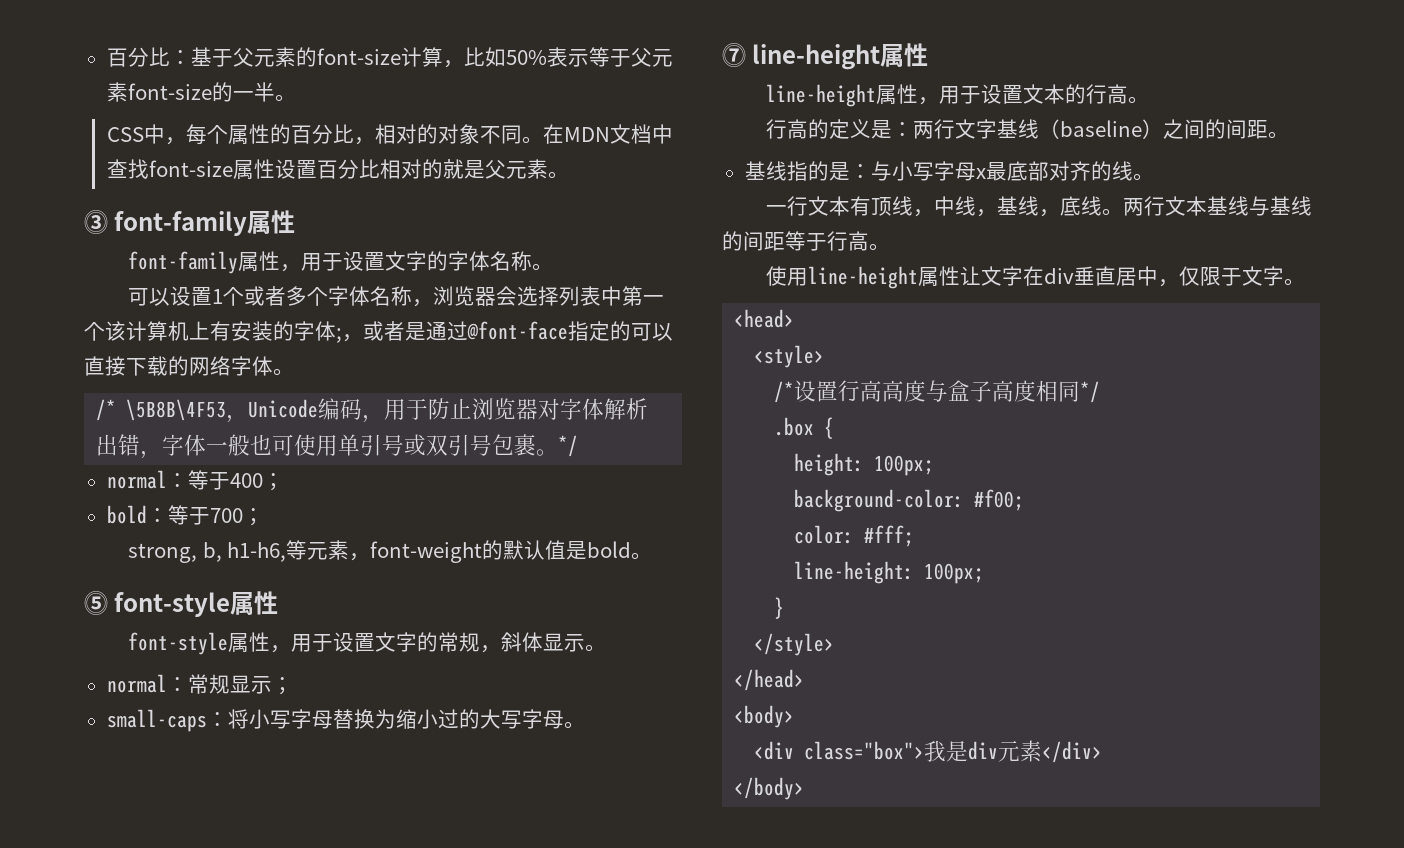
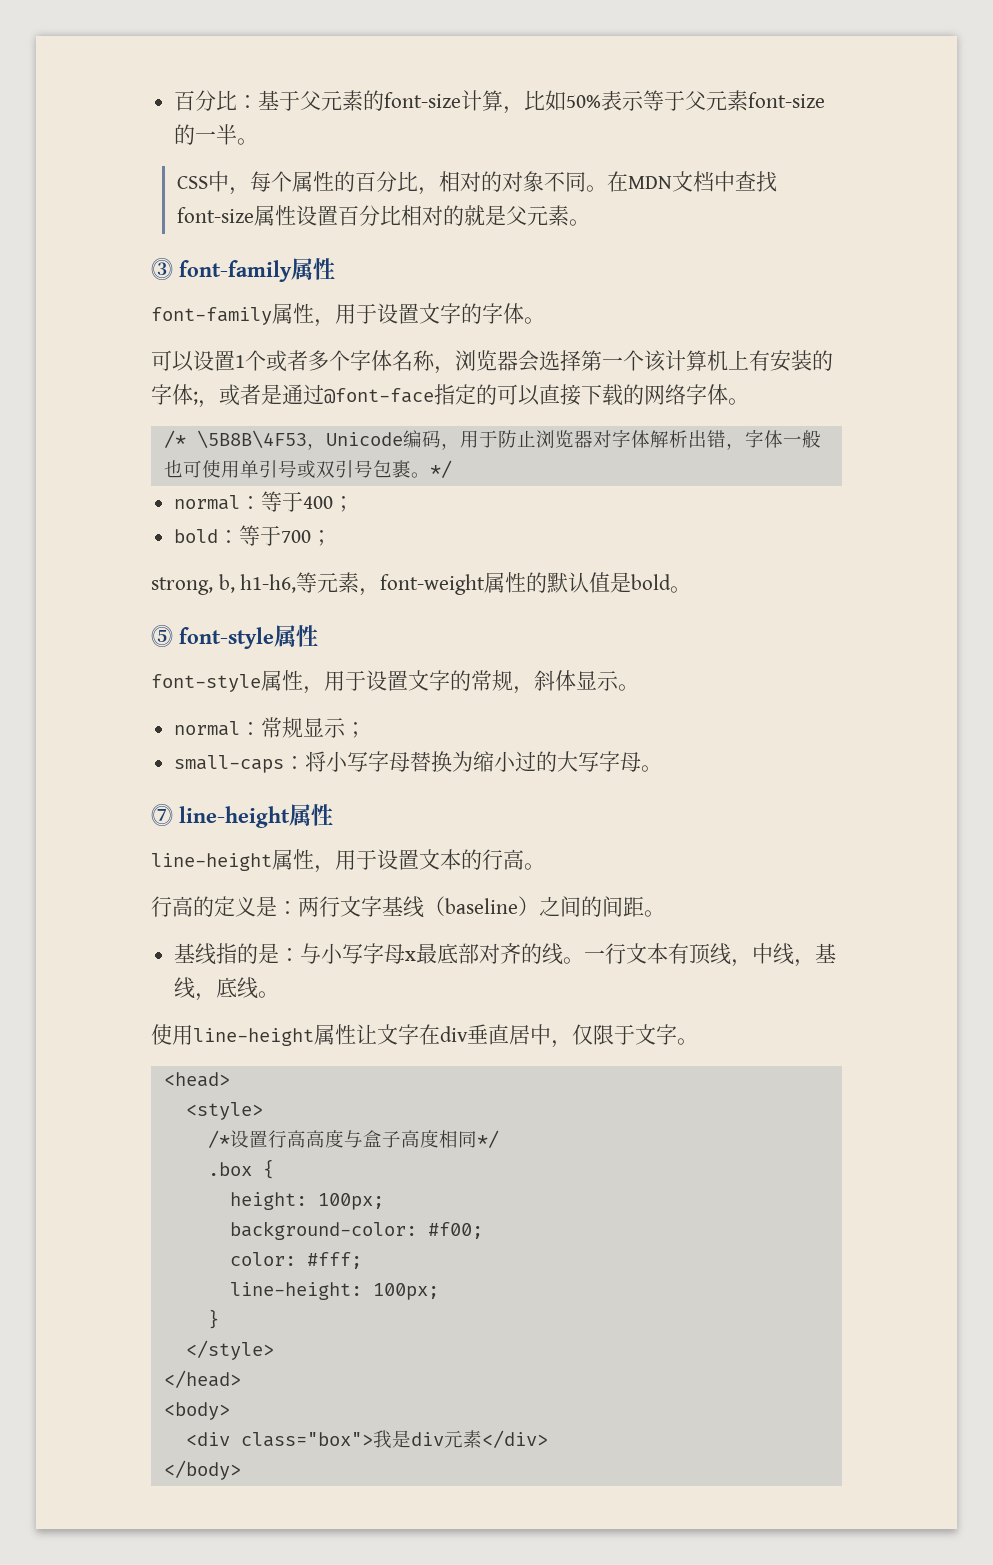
- font-family属性，用于设置文字的字体名称。
+ font-family属性，用于设置文字的字体。
- 可以设置1个或者多个字体名称，浏览器会选择列表中第一个该计算机上有安装的字体;，或者是通过@font-face指定的可以直接下载的网络字体。
+ 可以设置1个或者多个字体名称，浏览器会选择第一个该计算机上有安装的字体;，或者是通过@font-face指定的可以直接下载的网络字体。
- strong, b, h1-h6,等元素，font-weight的默认值是bold。
+ strong, b, h1-h6,等元素，font-weight属性的默认值是bold。
- 基线指的是：与小写字母x最底部对齐的线。
- 一行文本有顶线，中线，基线，底线。两行文本基线与基线的间距等于行高。
+ 基线指的是：与小写字母x最底部对齐的线。一行文本有顶线，中线，基线，底线。

